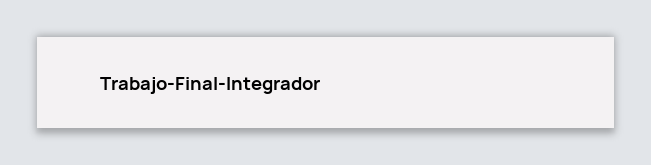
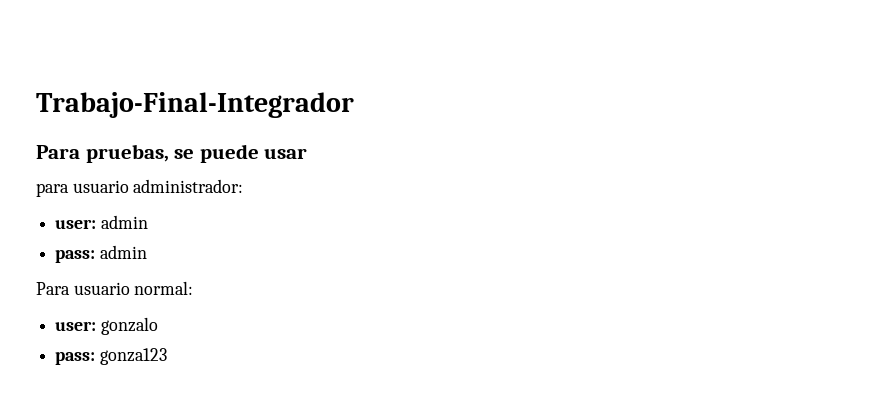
+ Para pruebas, se puede usar
+ para usuario administrador:
+ user: admin
+ pass: admin
+ Para usuario normal:
+ user: gonzalo
+ pass: gonza123

